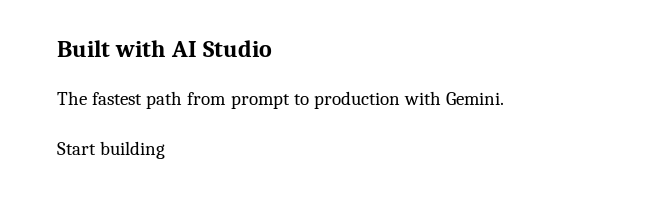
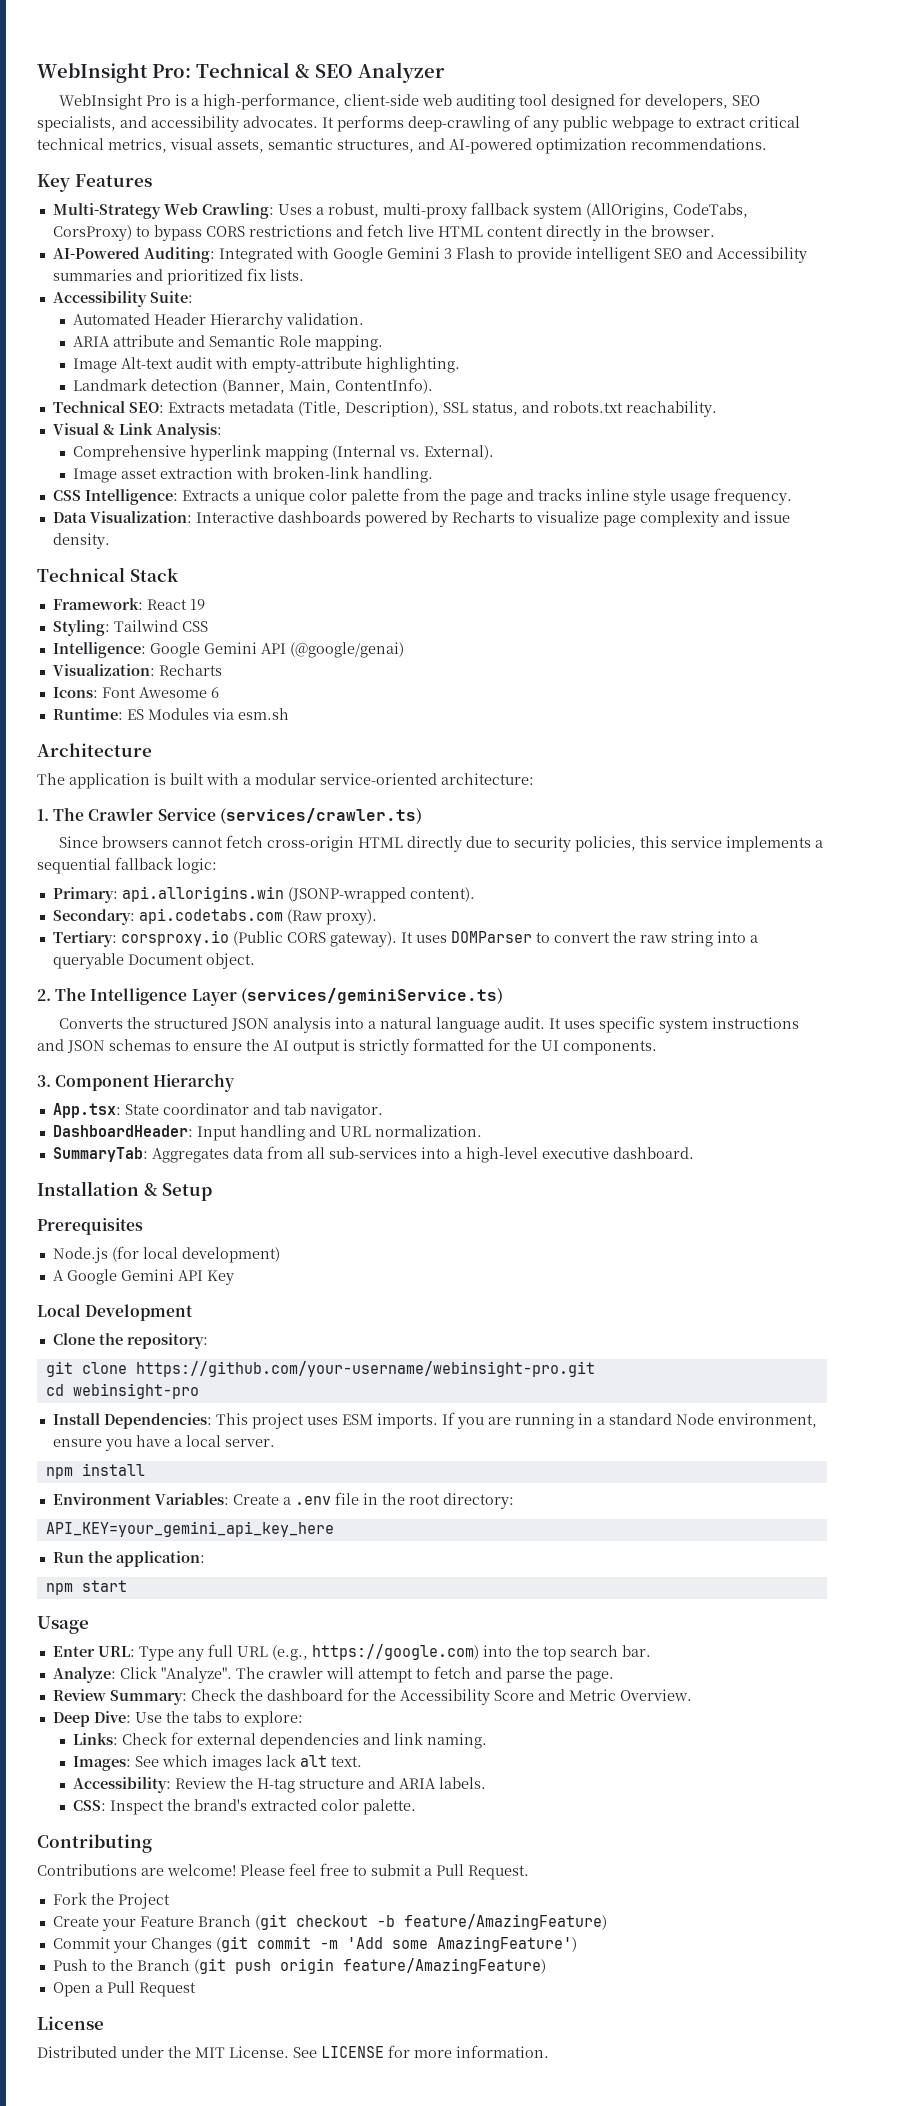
- Built with AI Studio
- The fastest path from prompt to production with Gemini.
- Start building
+ WebInsight Pro: Technical & SEO Analyzer
+ WebInsight Pro is a high-performance, client-side web auditing tool designed for developers, SEO specialists, and accessibility advocates. It performs deep-crawling of any public webpage to extract critical technical metrics, visual assets, semantic structures, and AI-powered optimization recommendations.
+ Key Features
+ Multi-Strategy Web Crawling: Uses a robust, multi-proxy fallback system (AllOrigins, CodeTabs, CorsProxy) to bypass CORS restrictions and fetch live HTML content directly in the browser.
+ AI-Powered Auditing: Integrated with Google Gemini 3 Flash to provide intelligent SEO and Accessibility summaries and prioritized fix lists.
+ Accessibility Suite:
+ Automated Header Hierarchy validation.
+ ARIA attribute and Semantic Role mapping.
+ Image Alt-text audit with empty-attribute highlighting.
+ Landmark detection (Banner, Main, ContentInfo).
+ Technical SEO: Extracts metadata (Title, Description), SSL status, and robots.txt reachability.
+ Visual & Link Analysis:
+ Comprehensive hyperlink mapping (Internal vs. External).
+ Image asset extraction with broken-link handling.
+ CSS Intelligence: Extracts a unique color palette from the page and tracks inline style usage frequency.
+ Data Visualization: Interactive dashboards powered by Recharts to visualize page complexity and issue density.
+ Technical Stack
+ Framework: React 19
+ Styling: Tailwind CSS
+ Intelligence: Google Gemini API (@google/genai)
+ Visualization: Recharts
+ Icons: Font Awesome 6
+ Runtime: ES Modules via esm.sh
+ Architecture
+ The application is built with a modular service-oriented architecture:
+ 1. The Crawler Service (services/crawler.ts)
+ Since browsers cannot fetch cross-origin HTML directly due to security policies, this service implements a sequential fallback logic:
+ Primary: api.allorigins.win (JSONP-wrapped content).
+ Secondary: api.codetabs.com (Raw proxy).
+ Tertiary: corsproxy.io (Public CORS gateway). It uses DOMParser to convert the raw string into a queryable Document object.
+ 2. The Intelligence Layer (services/geminiService.ts)
+ Converts the structured JSON analysis into a natural language audit. It uses specific system instructions and JSON schemas to ensure the AI output is strictly formatted for the UI components.
+ 3. Component Hierarchy
+ App.tsx: State coordinator and tab navigator.
+ DashboardHeader: Input handling and URL normalization.
+ SummaryTab: Aggregates data from all sub-services into a high-level executive dashboard.
+ Installation & Setup
+ Prerequisites
+ Node.js (for local development)
+ A Google Gemini API Key
+ Local Development
+ Clone the repository:
+ git clone https://github.com/your-username/webinsight-pro.git
+ cd webinsight-pro
+ Install Dependencies: This project uses ESM imports. If you are running in a standard Node environment, ensure you have a local server.
+ npm install
+ Environment Variables: Create a .env file in the root directory:
+ API_KEY=your_gemini_api_key_here
+ Run the application:
+ npm start
+ Usage
+ Enter URL: Type any full URL (e.g., https://google.com) into the top search bar.
+ Analyze: Click "Analyze". The crawler will attempt to fetch and parse the page.
+ Review Summary: Check the dashboard for the Accessibility Score and Metric Overview.
+ Deep Dive: Use the tabs to explore:
+ Links: Check for external dependencies and link naming.
+ Images: See which images lack alt text.
+ Accessibility: Review the H-tag structure and ARIA labels.
+ CSS: Inspect the brand's extracted color palette.
+ Contributing
+ Contributions are welcome! Please feel free to submit a Pull Request.
+ Fork the Project
+ Create your Feature Branch (git checkout -b feature/AmazingFeature)
+ Commit your Changes (git commit -m 'Add some AmazingFeature')
+ Push to the Branch (git push origin feature/AmazingFeature)
+ Open a Pull Request
+ License
+ Distributed under the MIT License. See LICENSE for more information.

